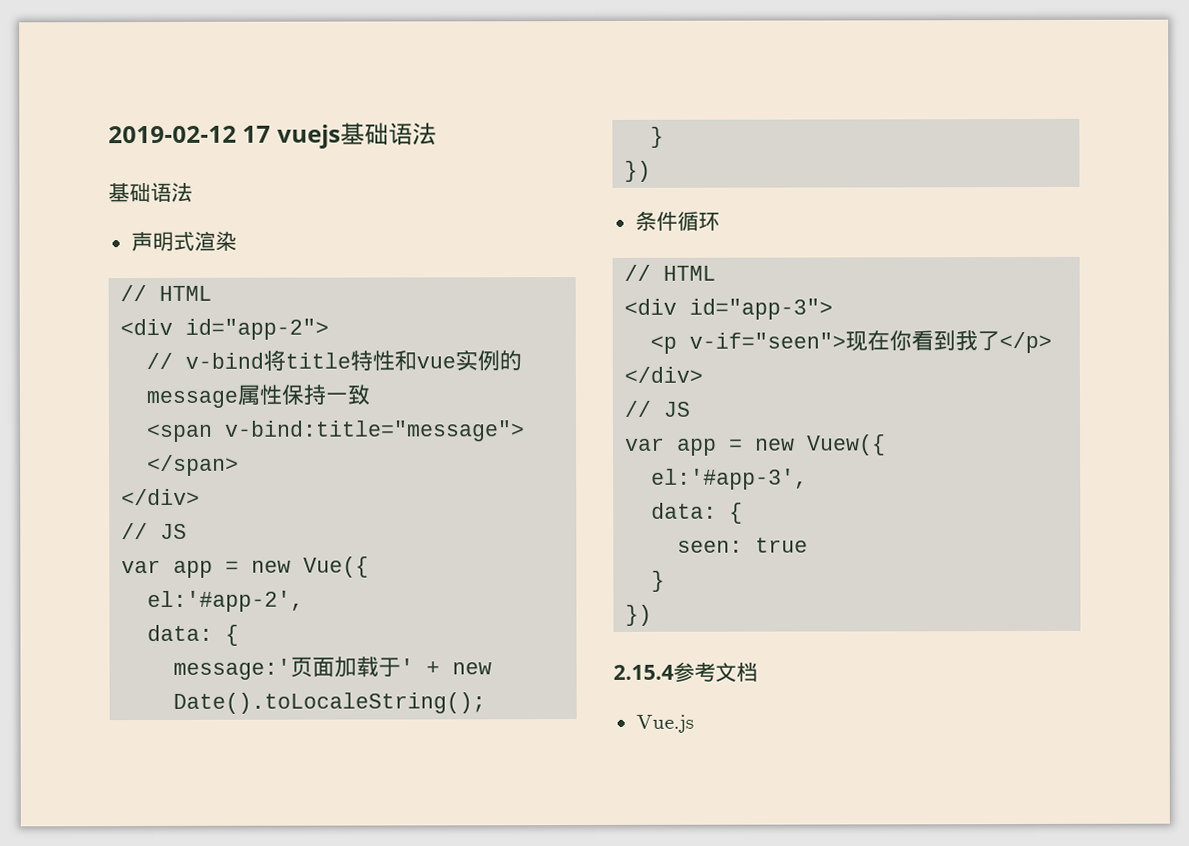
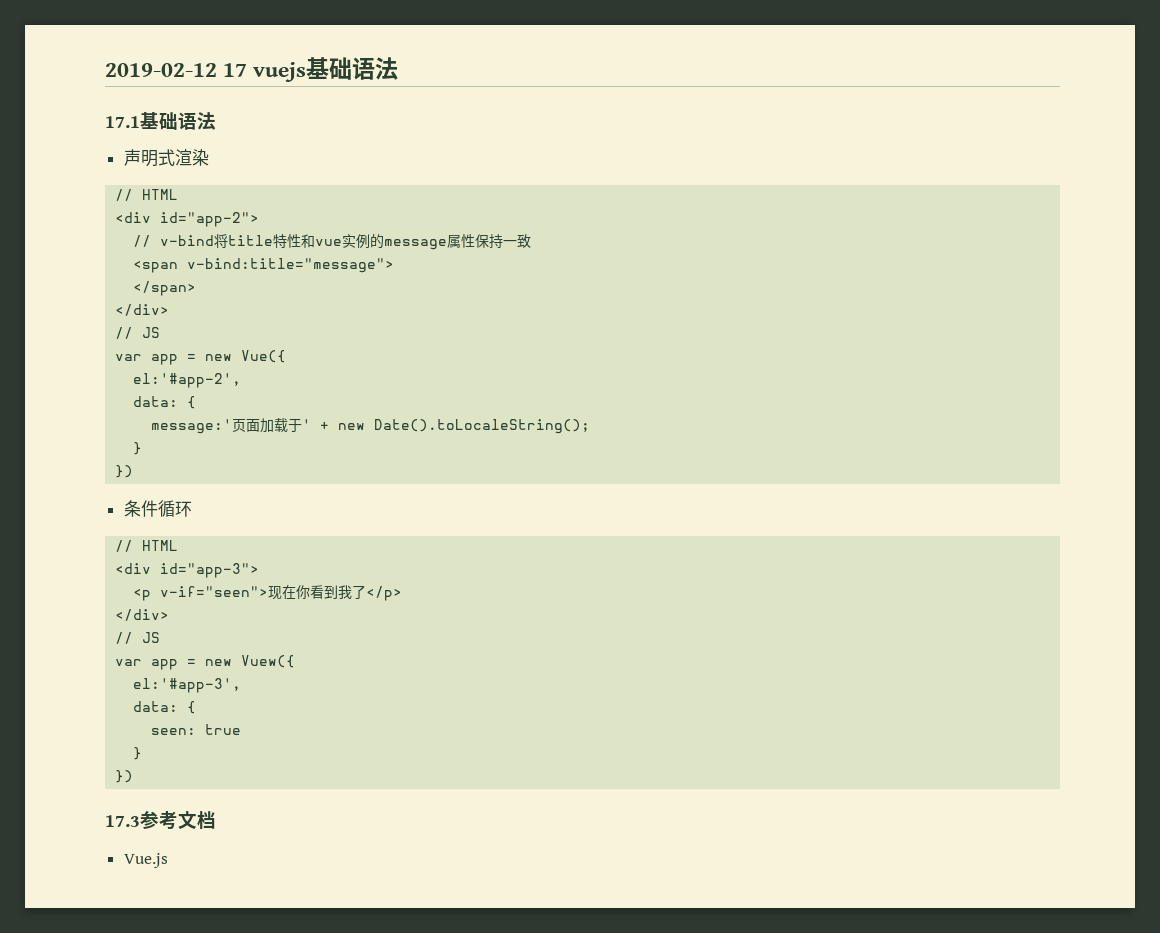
  2019-02-12 17 vuejs基础语法
- 基础语法
+ 17.1基础语法
- 2.15.4参考文档
+ 17.3参考文档

